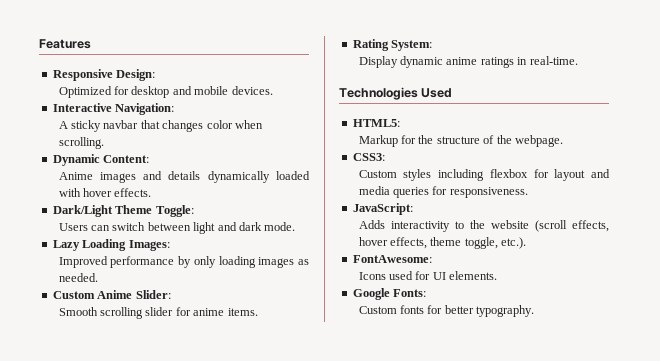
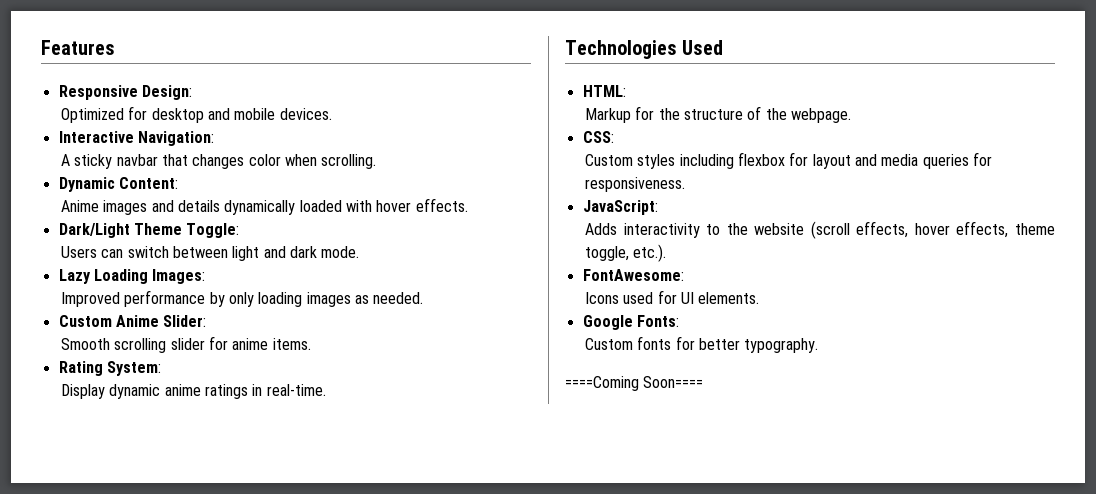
- HTML5:
+ HTML:
- CSS3:
+ CSS:
+ ====Coming Soon====

